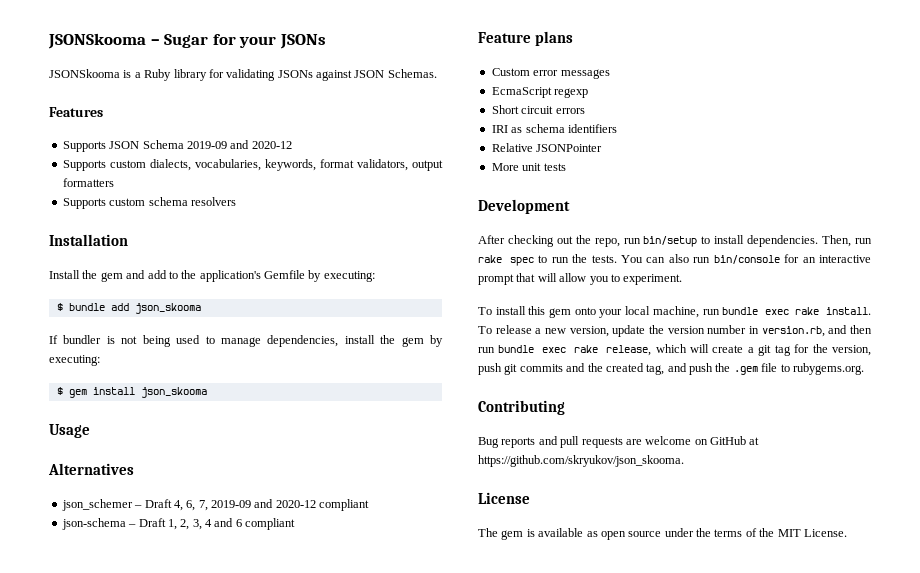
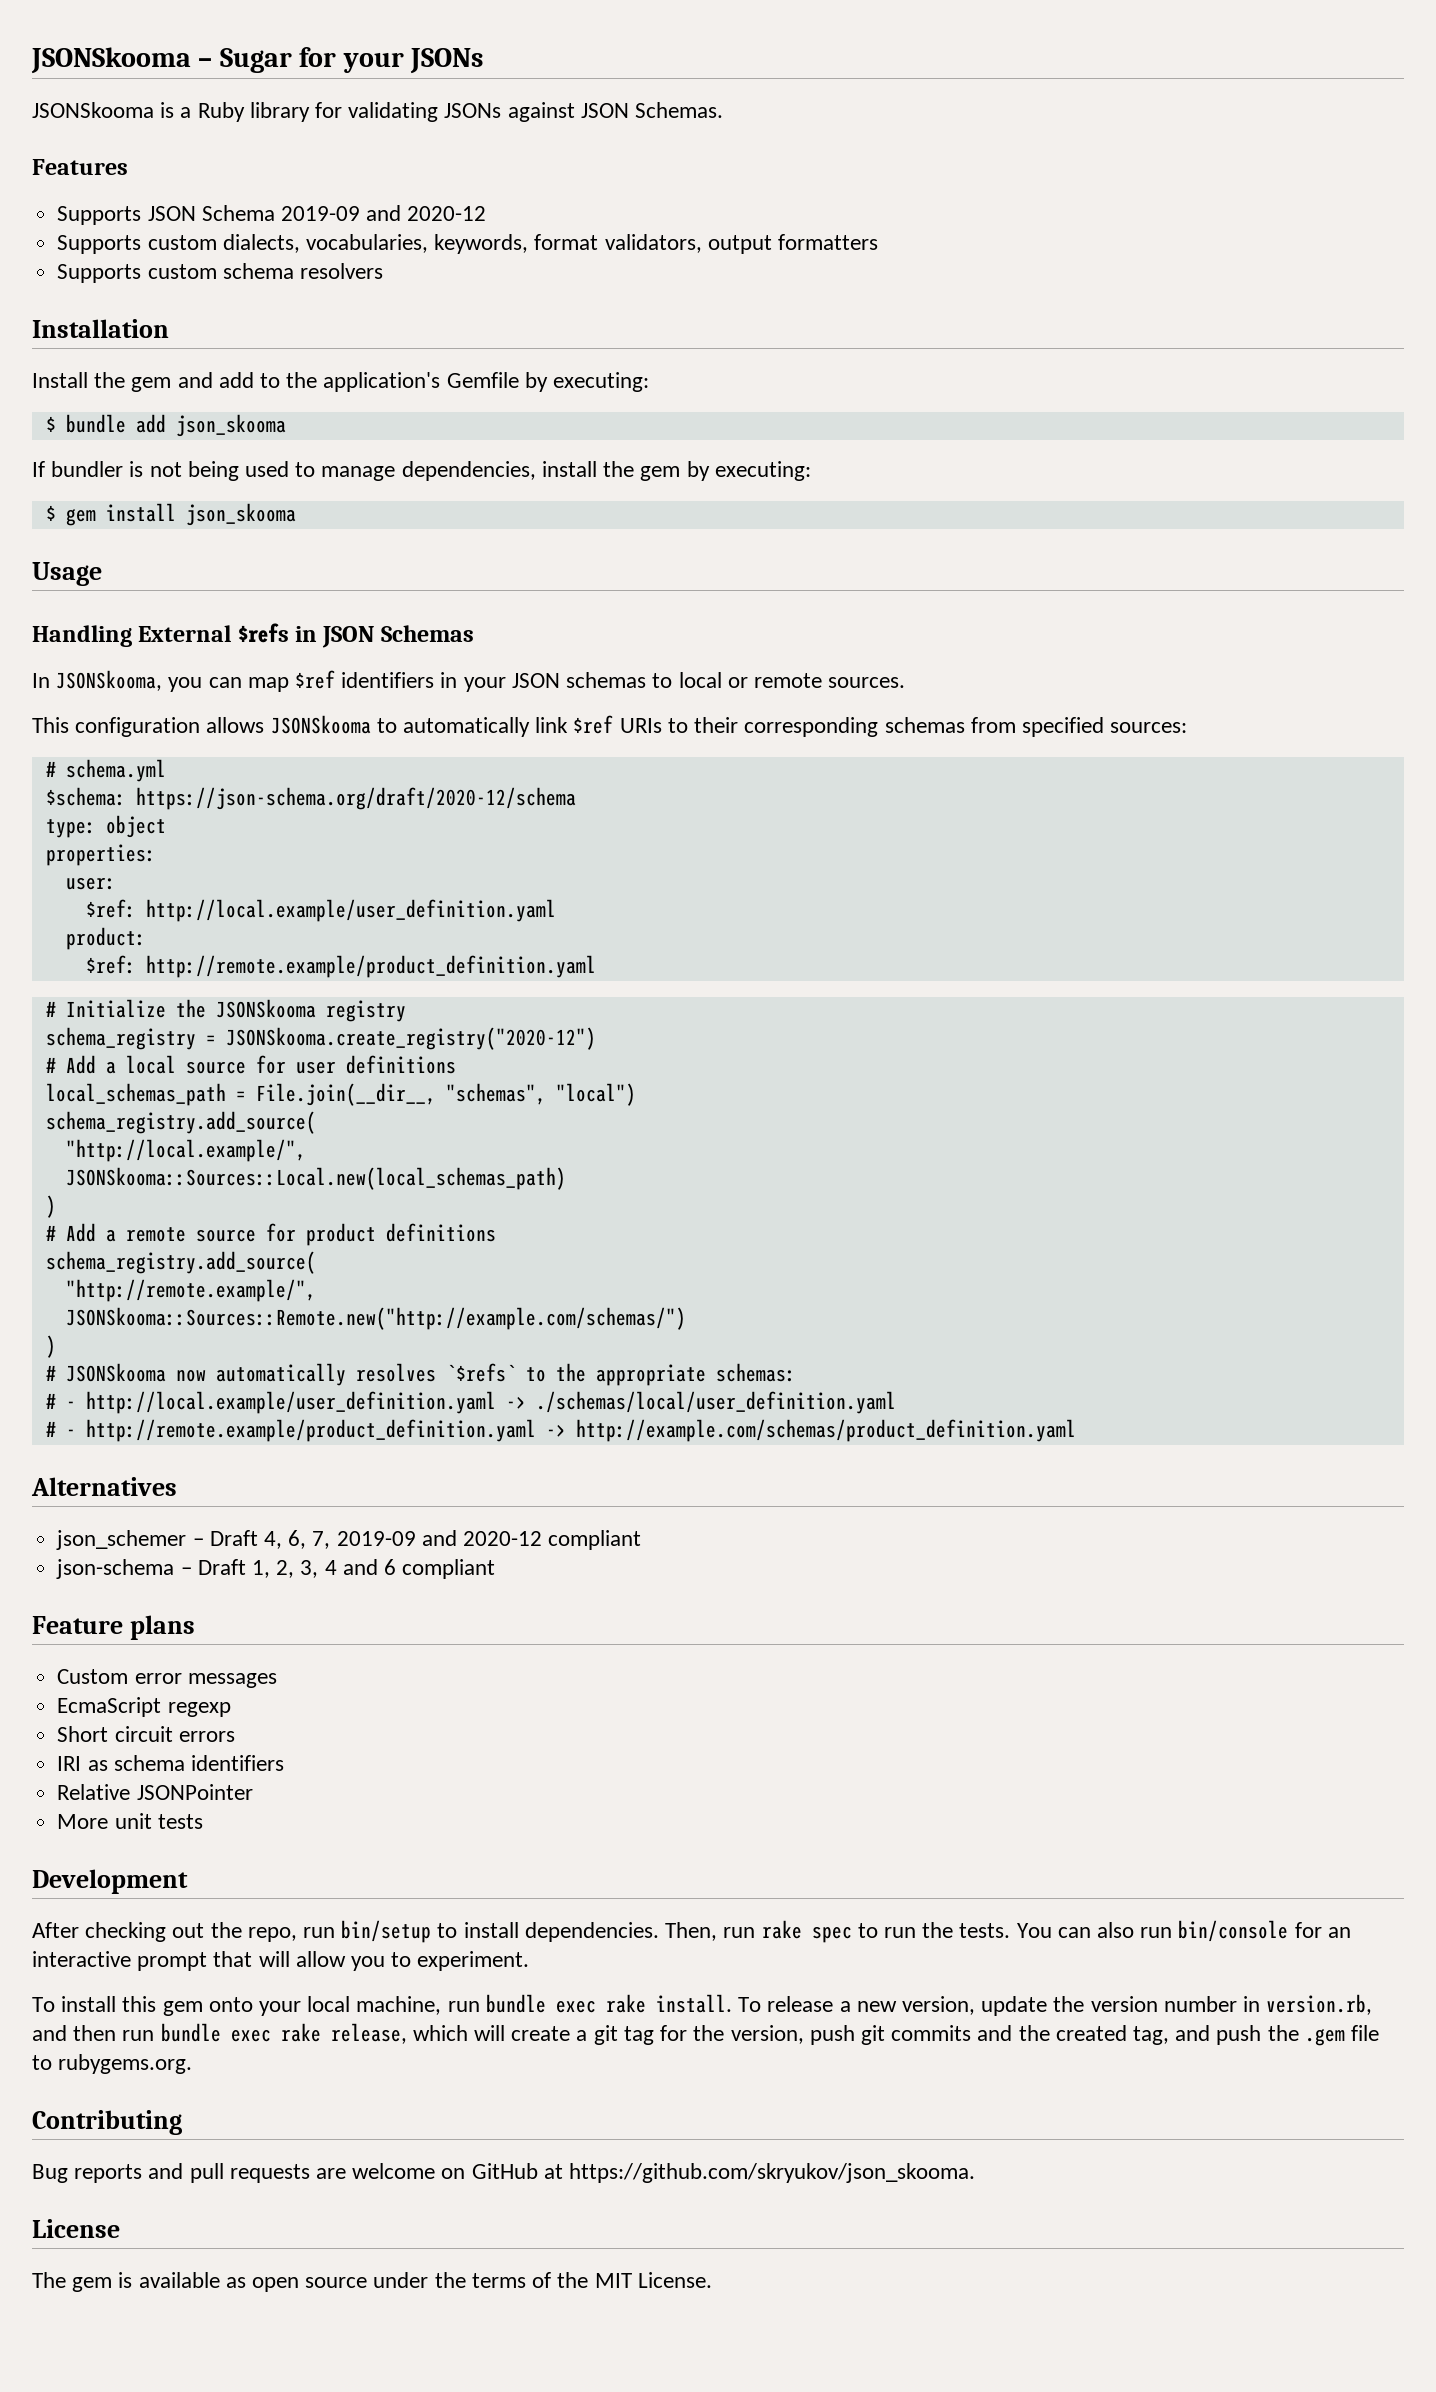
+ Handling External $refs in JSON Schemas
+ In JSONSkooma, you can map $ref identifiers in your JSON schemas to local or remote sources.
+ This configuration allows JSONSkooma to automatically link $ref URIs to their corresponding schemas from specified sources:
+ # schema.yml
+ $schema: https://json-schema.org/draft/2020-12/schema
+ type: object
+ properties:
+ user:
+ $ref: http://local.example/user_definition.yaml
+ product:
+ $ref: http://remote.example/product_definition.yaml
+ # Initialize the JSONSkooma registry
+ schema_registry = JSONSkooma.create_registry("2020-12")
+ # Add a local source for user definitions
+ local_schemas_path = File.join(__dir__, "schemas", "local")
+ schema_registry.add_source(
+ "http://local.example/",
+ JSONSkooma::Sources::Local.new(local_schemas_path)
+ )
+ # Add a remote source for product definitions
+ schema_registry.add_source(
+ "http://remote.example/",
+ JSONSkooma::Sources::Remote.new("http://example.com/schemas/")
+ )
+ # JSONSkooma now automatically resolves `$refs` to the appropriate schemas:
+ # - http://local.example/user_definition.yaml -> ./schemas/local/user_definition.yaml
+ # - http://remote.example/product_definition.yaml -> http://example.com/schemas/product_definition.yaml

